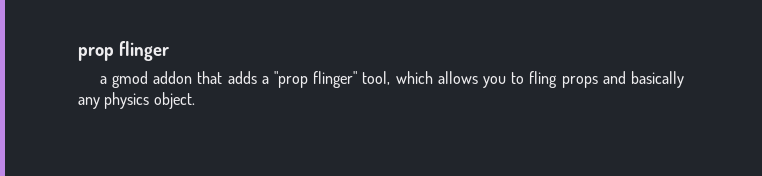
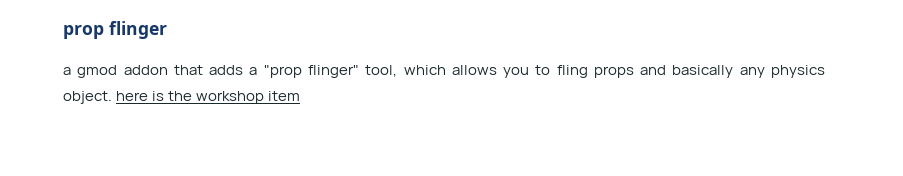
- a gmod addon that adds a "prop flinger" tool, which allows you to fling props and basically any physics object.
+ a gmod addon that adds a "prop flinger" tool, which allows you to fling props and basically any physics object. here is the workshop item

